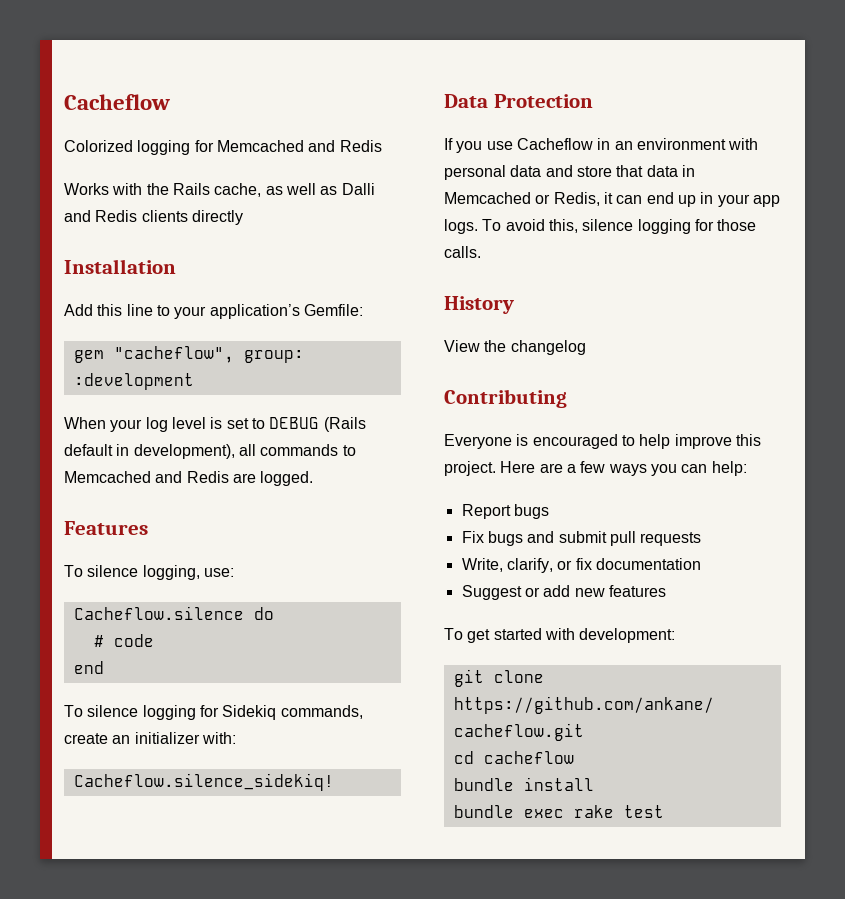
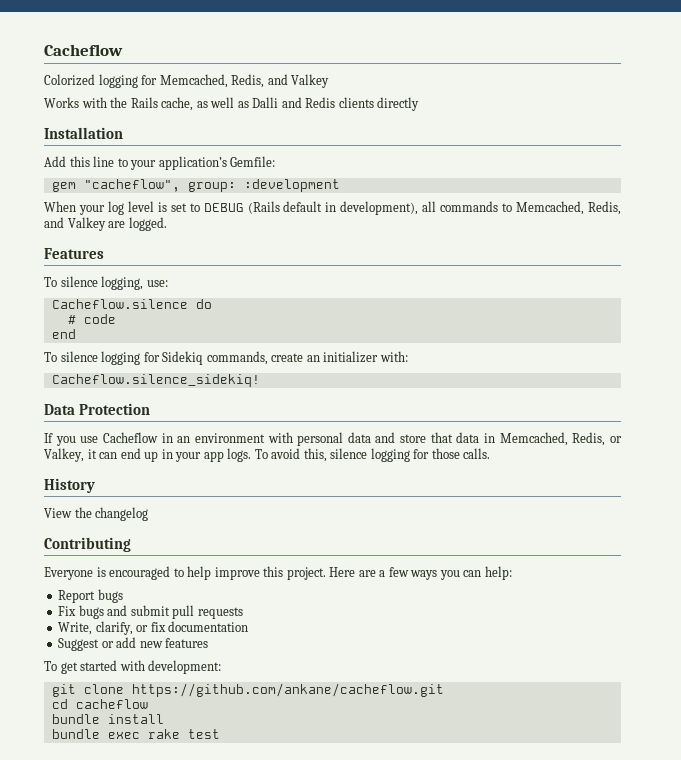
- Colorized logging for Memcached and Redis
+ Colorized logging for Memcached, Redis, and Valkey
- When your log level is set to DEBUG (Rails default in development), all commands to Memcached and Redis are logged.
+ When your log level is set to DEBUG (Rails default in development), all commands to Memcached, Redis, and Valkey are logged.
- If you use Cacheflow in an environment with personal data and store that data in Memcached or Redis, it can end up in your app logs.
+ If you use Cacheflow in an environment with personal data and store that data in Memcached, Redis, or Valkey, it can end up in your app logs.

